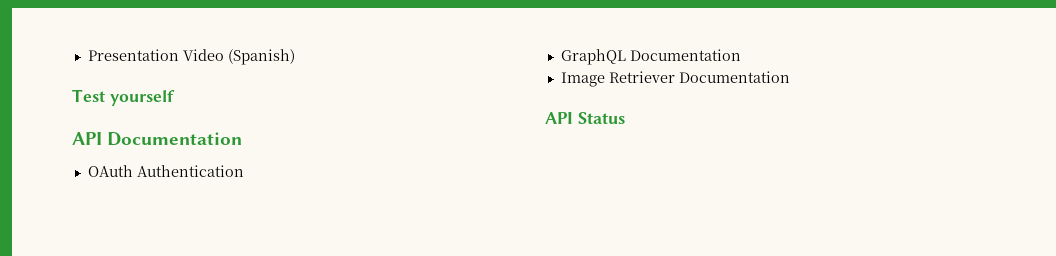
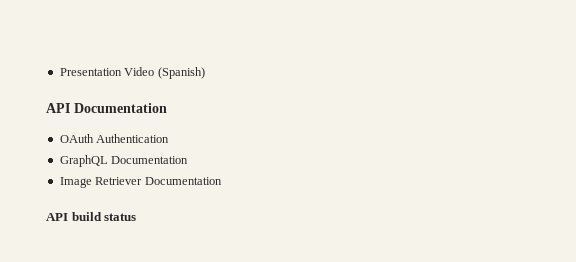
- Test yourself
- API Status
+ API build status

